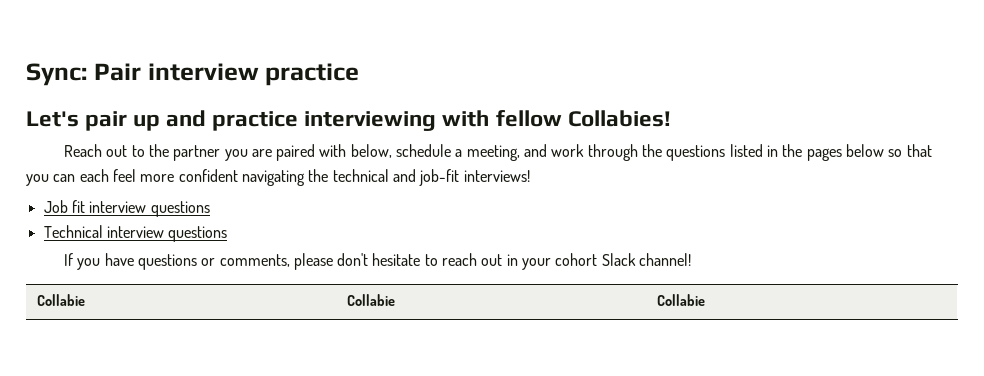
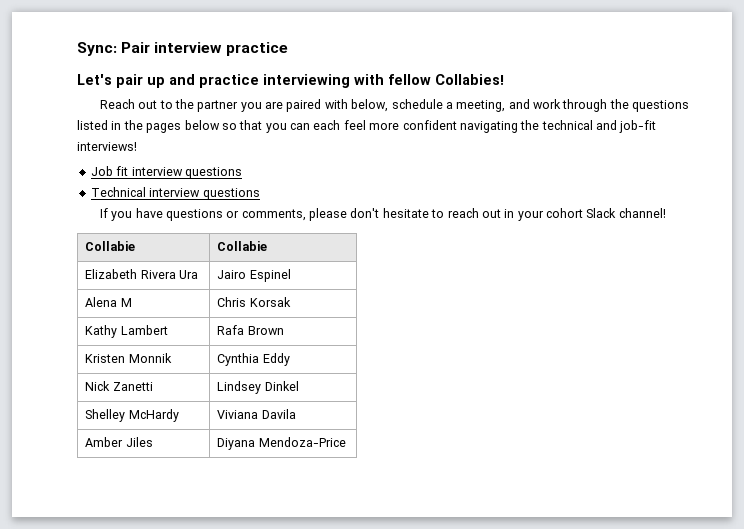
- Collabie | Collabie | Collabie
+ Collabie | Collabie
+ Elizabeth Rivera Ura | Jairo Espinel
+ Alena M | Chris Korsak
+ Kathy Lambert | Rafa Brown
+ Kristen Monnik | Cynthia Eddy
+ Nick Zanetti | Lindsey Dinkel
+ Shelley McHardy | Viviana Davila
+ Amber Jiles | Diyana Mendoza-Price

